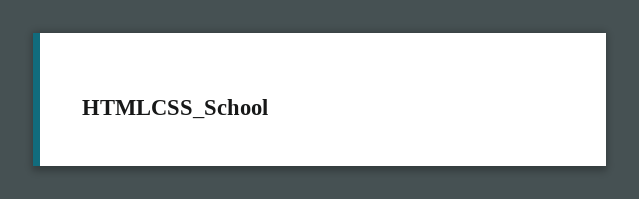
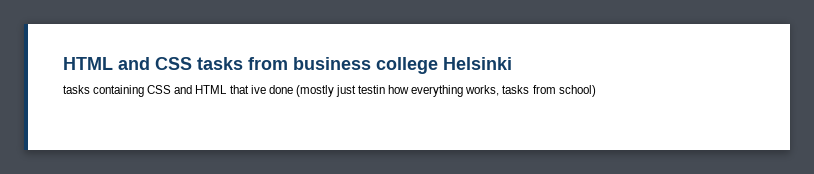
- HTMLCSS_School
+ HTML and CSS tasks from business college Helsinki
+ tasks containing CSS and HTML that ive done (mostly just testin how everything works, tasks from school)

